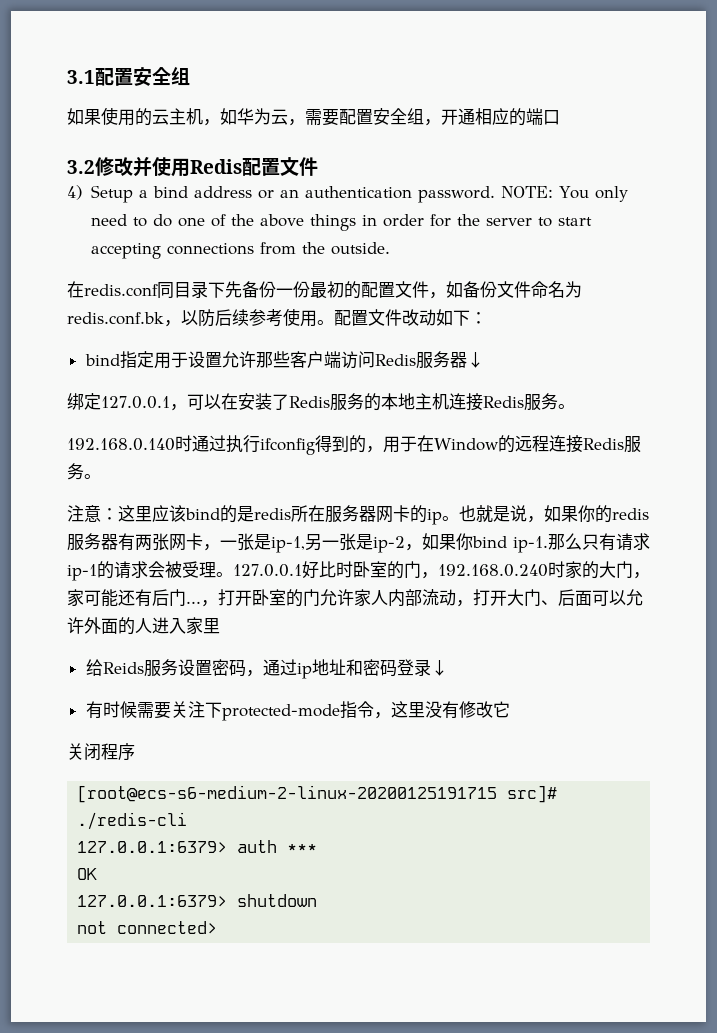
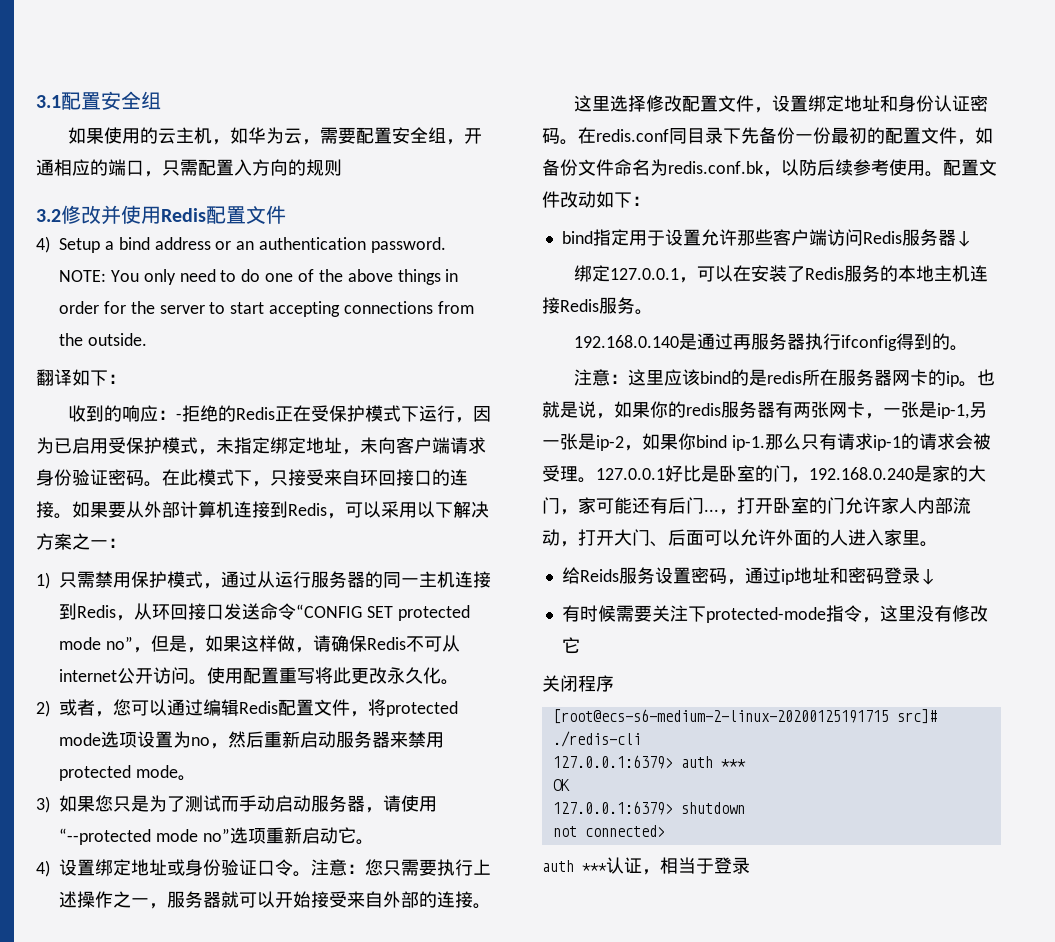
- 如果使用的云主机，如华为云，需要配置安全组，开通相应的端口
+ 如果使用的云主机，如华为云，需要配置安全组，开通相应的端口，只需配置入方向的规则
+ 翻译如下：
+ 收到的响应：-拒绝的Redis正在受保护模式下运行，因为已启用受保护模式，未指定绑定地址，未向客户端请求身份验证密码。在此模式下，只接受来自环回接口的连接。如果要从外部计算机连接到Redis，可以采用以下解决方案之一：
+ 1)只需禁用保护模式，通过从运行服务器的同一主机连接到Redis，从环回接口发送命令“CONFIG SET protected mode no”，但是，如果这样做，请确保Redis不可从internet公开访问。使用配置重写将此更改永久化。
+ 2)或者，您可以通过编辑Redis配置文件，将protected mode选项设置为no，然后重新启动服务器来禁用protected mode。
+ 3)如果您只是为了测试而手动启动服务器，请使用“--protected mode no”选项重新启动它。
+ 4)设置绑定地址或身份验证口令。注意：您只需要执行上述操作之一，服务器就可以开始接受来自外部的连接。
+ 这里选择修改配置文件，设置绑定地址和身份认证密码。
- 192.168.0.140时通过执行ifconfig得到的，用于在Window的远程连接Redis服务。
+ 192.168.0.140是通过再服务器执行ifconfig得到的。
- 127.0.0.1好比时卧室的门，192.168.0.240时家的大门，家可能还有后门...
+ 127.0.0.1好比是卧室的门，192.168.0.240是家的大门，家可能还有后门...
- ，打开卧室的门允许家人内部流动，打开大门、后面可以允许外面的人进入家里
+ ，打开卧室的门允许家人内部流动，打开大门、后面可以允许外面的人进入家里。
+ auth ***认证，相当于登录

